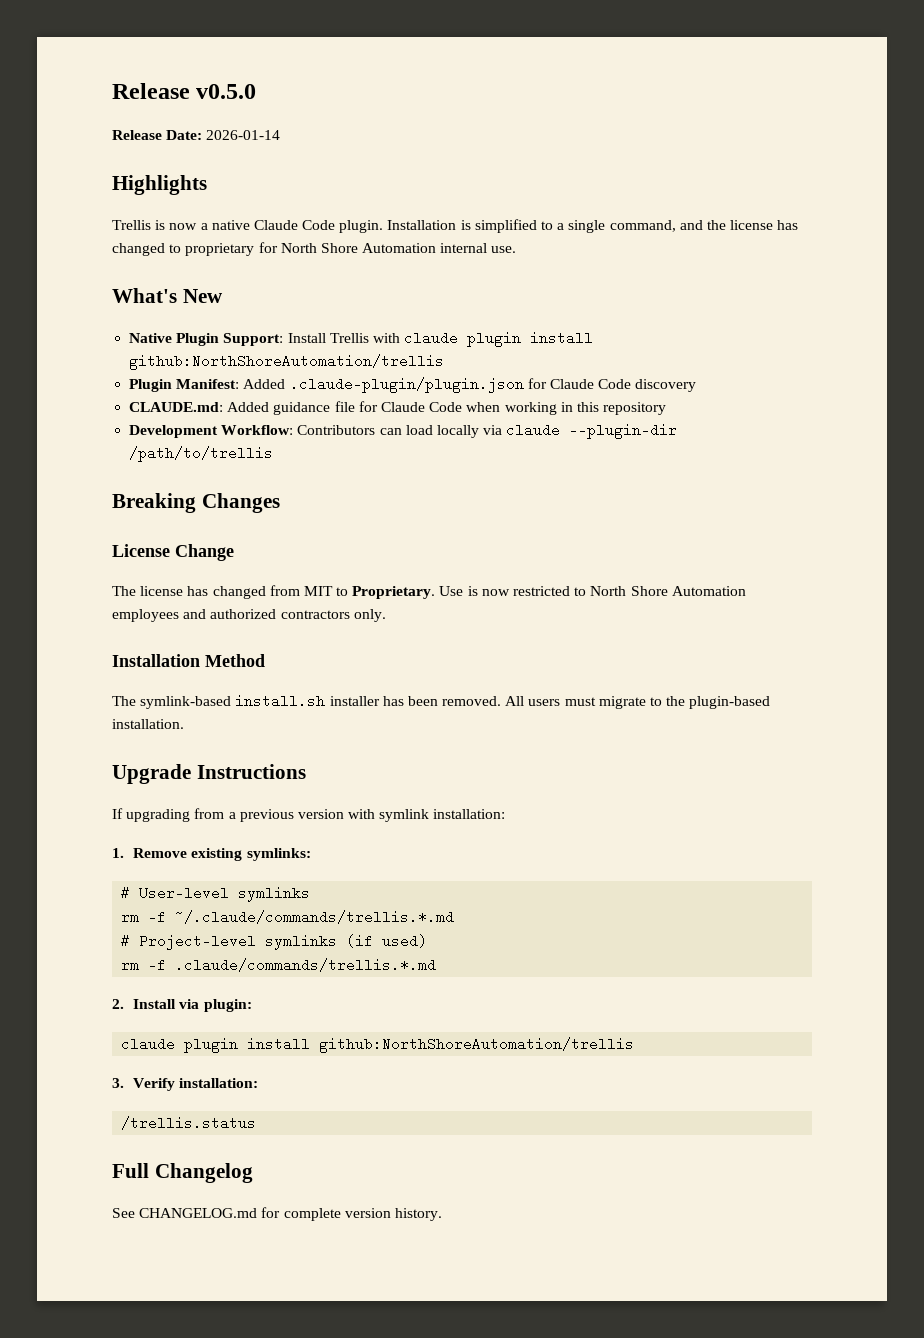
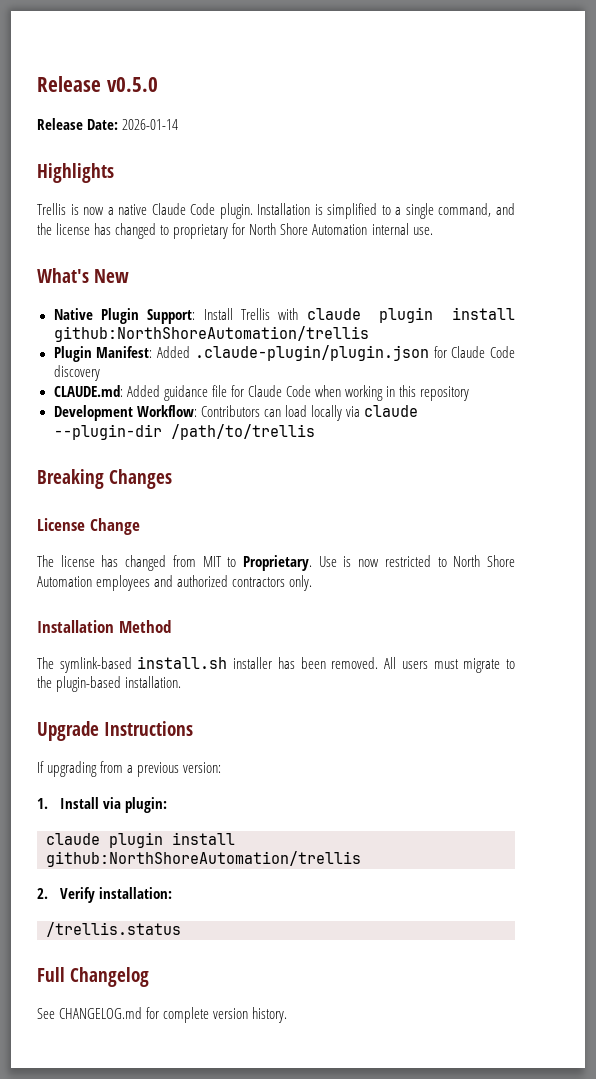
- If upgrading from a previous version with symlink installation:
- 1. Remove existing symlinks:
- # User-level symlinks
- rm -f ~/.claude/commands/trellis.*.md
- # Project-level symlinks (if used)
- rm -f .claude/commands/trellis.*.md
- 2. Install via plugin:
+ If upgrading from a previous version:
+ 1. Install via plugin:
- 3. Verify installation:
+ 2. Verify installation:

